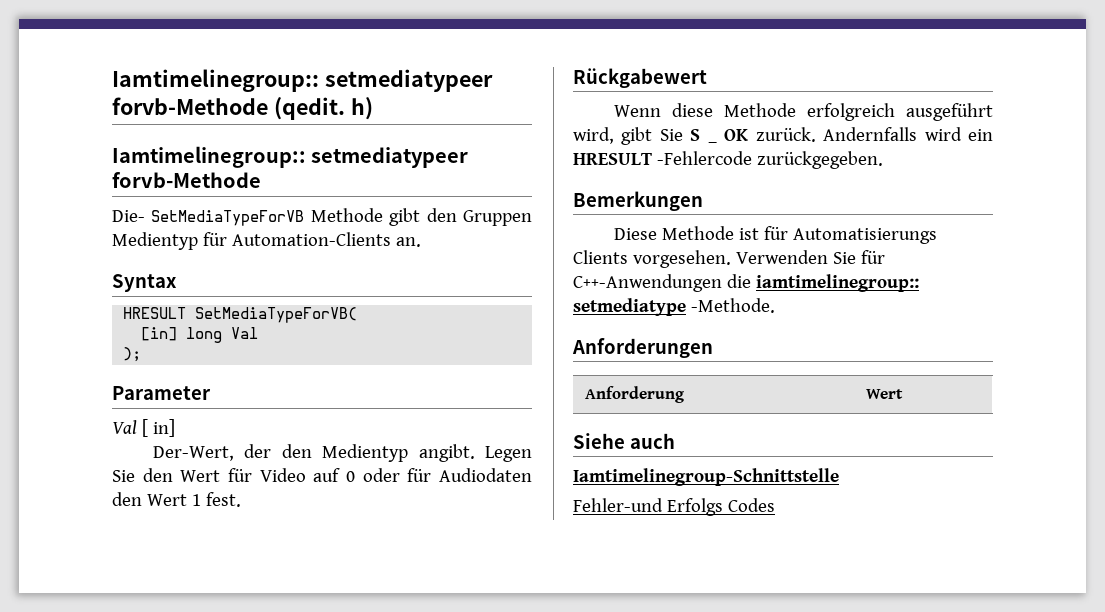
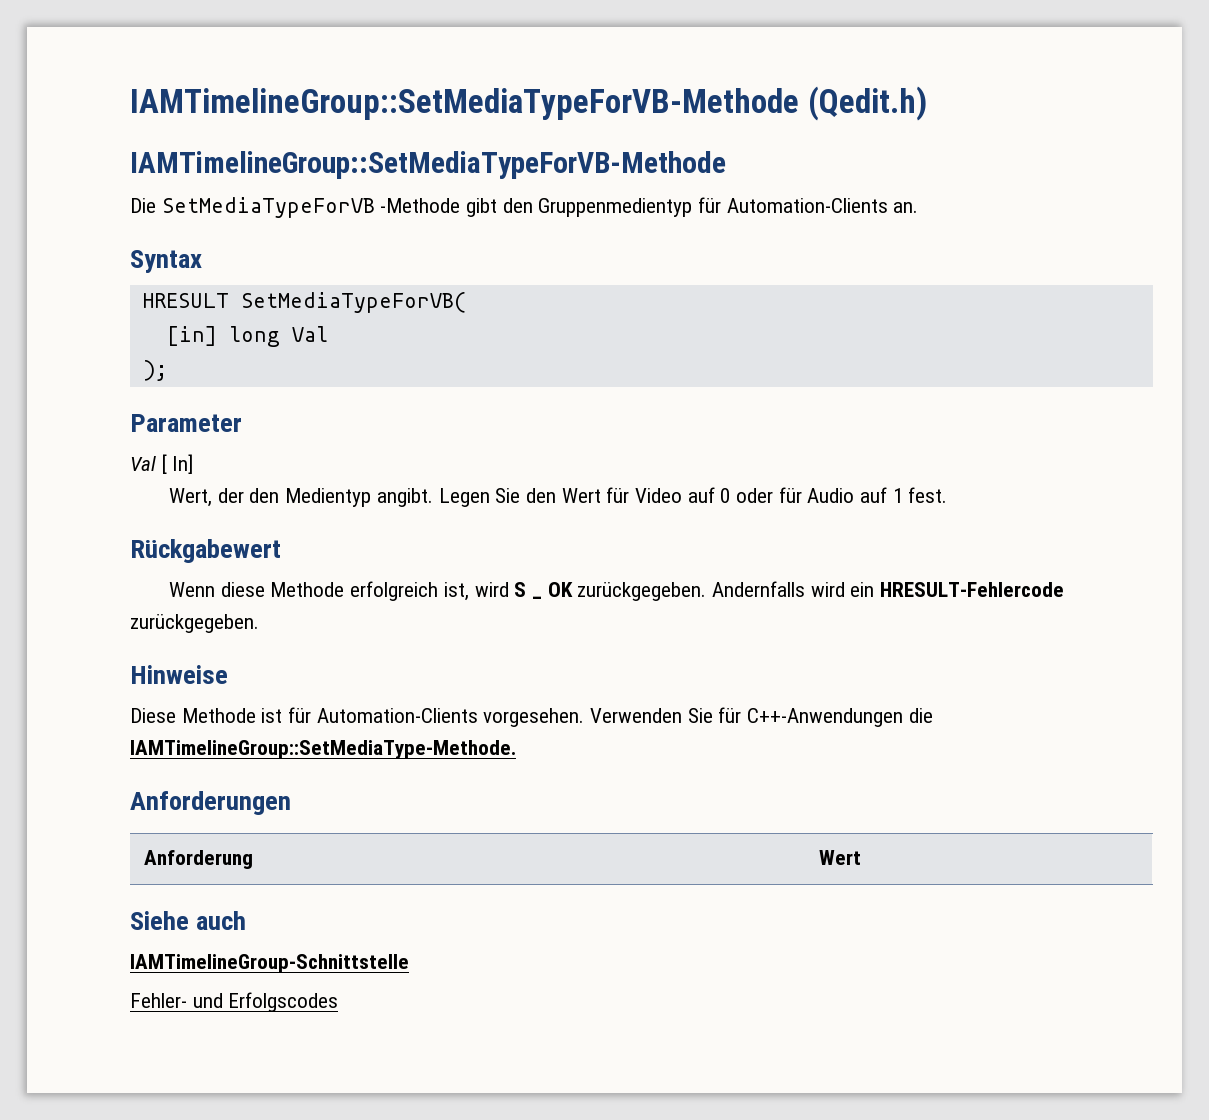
- Iamtimelinegroup:: setmediatypeer forvb-Methode (qedit. h)
- Iamtimelinegroup:: setmediatypeer forvb-Methode
- Die- SetMediaTypeForVB Methode gibt den Gruppen Medientyp für Automation-Clients an.
+ IAMTimelineGroup::SetMediaTypeForVB-Methode (Qedit.h)
+ IAMTimelineGroup::SetMediaTypeForVB-Methode
+ Die SetMediaTypeForVB -Methode gibt den Gruppenmedientyp für Automation-Clients an.
- Val [ in]
- Der-Wert, der den Medientyp angibt.
+ Val [ In]
+ Wert, der den Medientyp angibt.
- Legen Sie den Wert für Video auf 0 oder für Audiodaten den Wert 1 fest.
+ Legen Sie den Wert für Video auf 0 oder für Audio auf 1 fest.
- Wenn diese Methode erfolgreich ausgeführt wird, gibt Sie S _ OK zurück.
+ Wenn diese Methode erfolgreich ist, wird S _ OK zurückgegeben.
- Andernfalls wird ein HRESULT -Fehlercode zurückgegeben.
+ Andernfalls wird ein HRESULT-Fehlercode zurückgegeben.
- Bemerkungen
+ Hinweise
- Diese Methode ist für Automatisierungs Clients vorgesehen.
+ Diese Methode ist für Automation-Clients vorgesehen.
- Verwenden Sie für C++-Anwendungen die iamtimelinegroup:: setmediatype -Methode.
+ Verwenden Sie für C++-Anwendungen die IAMTimelineGroup::SetMediaType-Methode.
- Iamtimelinegroup-Schnittstelle
- Fehler-und Erfolgs Codes
+ IAMTimelineGroup-Schnittstelle
+ Fehler- und Erfolgscodes

